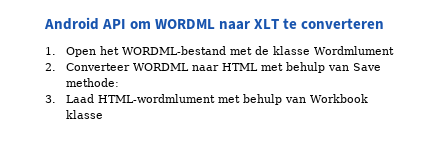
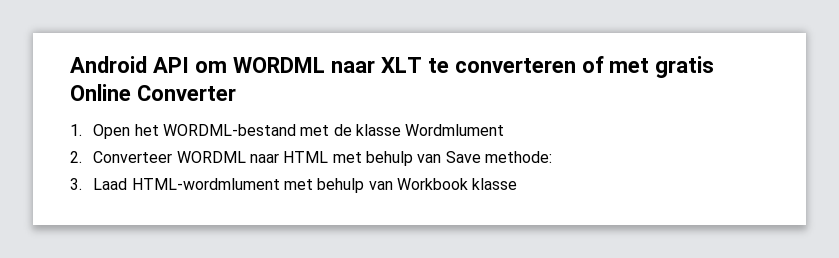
- Android API om WORDML naar XLT te converteren
+ Android API om WORDML naar XLT te converteren of met gratis Online Converter

